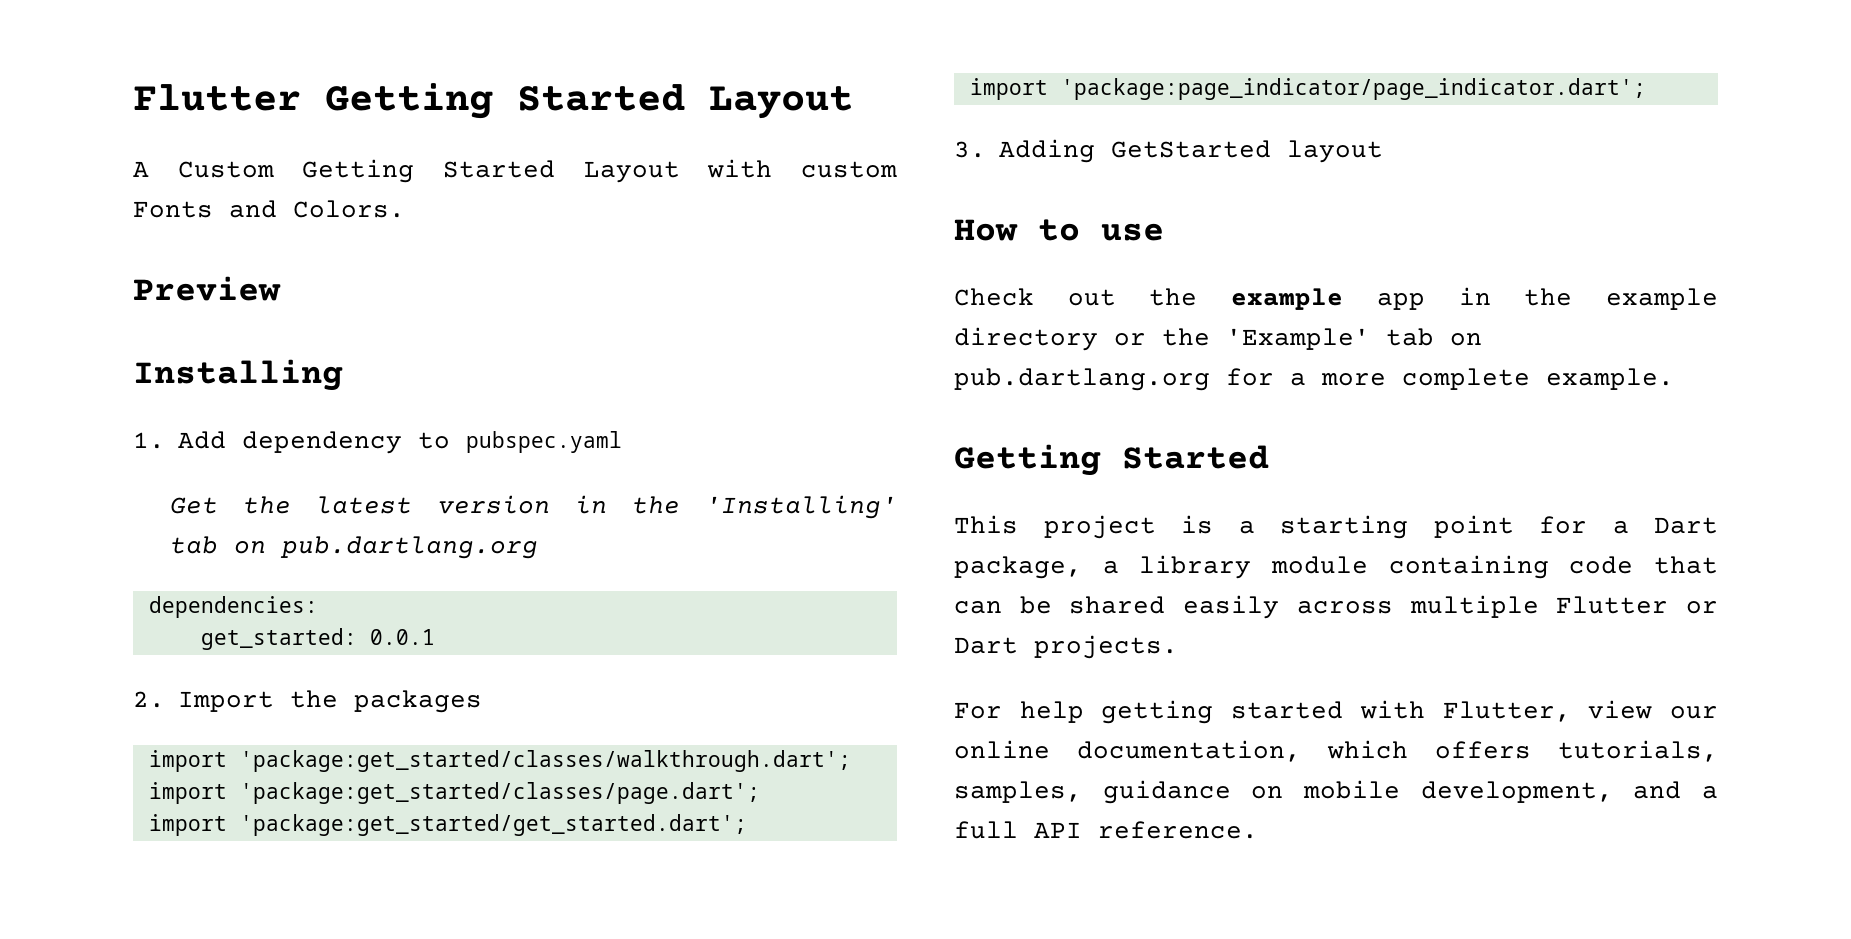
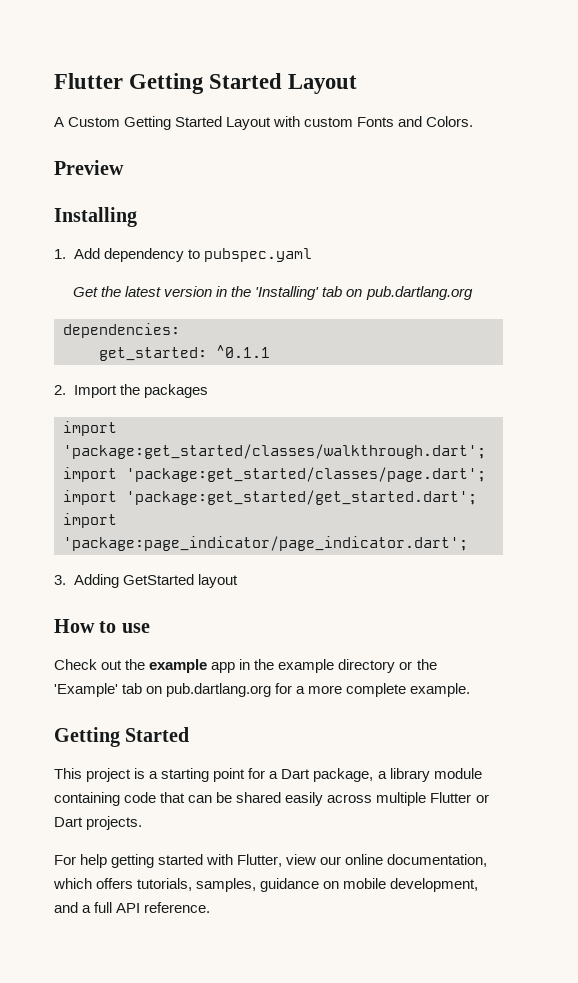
- get_started: 0.0.1
+ get_started: ^0.1.1

